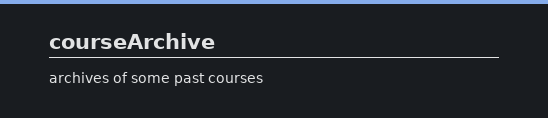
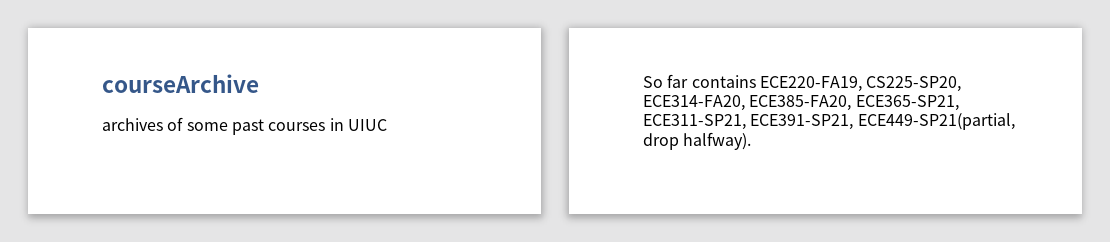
- archives of some past courses
+ archives of some past courses in UIUC
+ So far contains ECE220-FA19, CS225-SP20, ECE314-FA20, ECE385-FA20, ECE365-SP21, ECE311-SP21, ECE391-SP21, ECE449-SP21(partial, drop halfway).

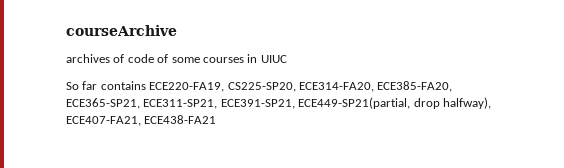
- archives of some past courses in UIUC
+ archives of code of some courses in UIUC
- So far contains ECE220-FA19, CS225-SP20, ECE314-FA20, ECE385-FA20, ECE365-SP21, ECE311-SP21, ECE391-SP21, ECE449-SP21(partial, drop halfway).
+ So far contains ECE220-FA19, CS225-SP20, ECE314-FA20, ECE385-FA20, ECE365-SP21, ECE311-SP21, ECE391-SP21, ECE449-SP21(partial, drop halfway), ECE407-FA21, ECE438-FA21

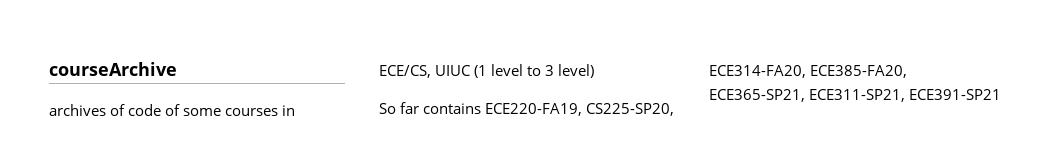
- archives of code of some courses in UIUC
+ archives of code of some courses in ECE/CS, UIUC (1 level to 3 level)
- So far contains ECE220-FA19, CS225-SP20, ECE314-FA20, ECE385-FA20, ECE365-SP21, ECE311-SP21, ECE391-SP21, ECE449-SP21(partial, drop halfway), ECE407-FA21, ECE438-FA21
+ So far contains ECE220-FA19, CS225-SP20, ECE314-FA20, ECE385-FA20, ECE365-SP21, ECE311-SP21, ECE391-SP21

